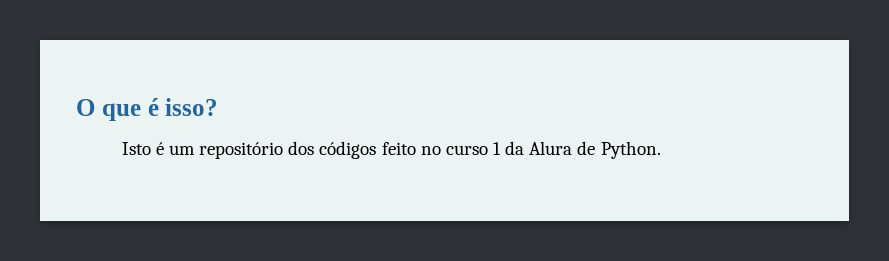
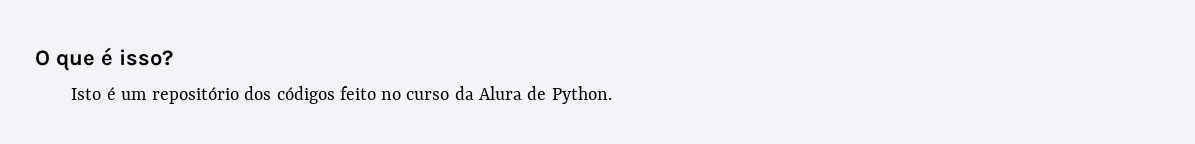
- Isto é um repositório dos códigos feito no curso 1 da Alura de Python.
+ Isto é um repositório dos códigos feito no curso da Alura de Python.

